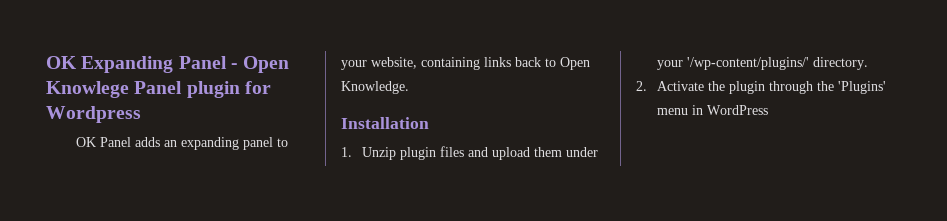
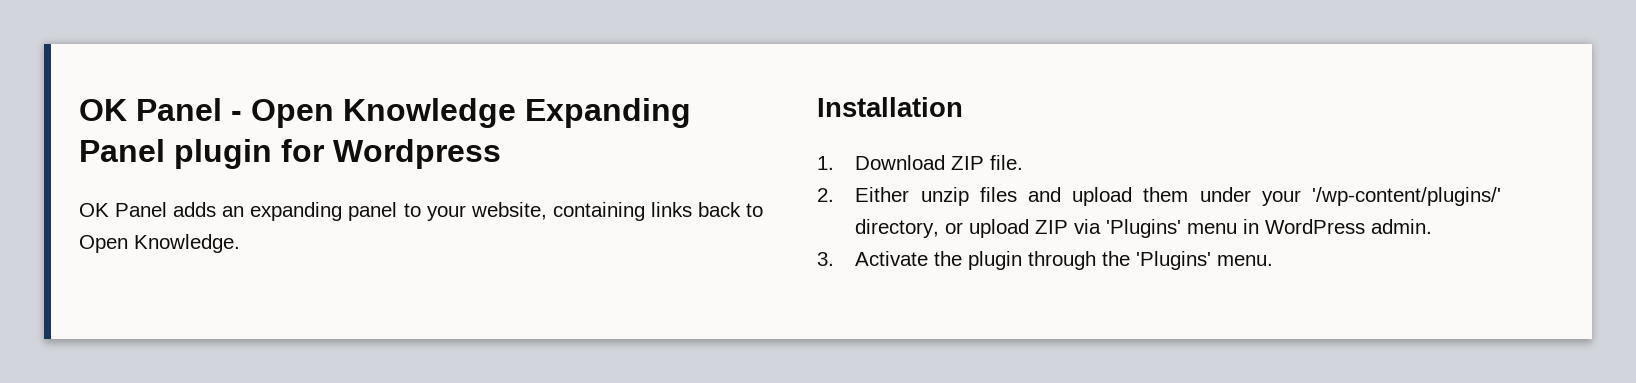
- OK Expanding Panel - Open Knowlege Panel plugin for Wordpress
+ OK Panel - Open Knowledge Expanding Panel plugin for Wordpress
- 1. Unzip plugin files and upload them under your '/wp-content/plugins/' directory.
- 2. Activate the plugin through the 'Plugins' menu in WordPress
+ 1. Download ZIP file.
+ 2. Either unzip files and upload them under your '/wp-content/plugins/' directory, or upload ZIP via 'Plugins' menu in WordPress admin.
+ 3. Activate the plugin through the 'Plugins' menu.

